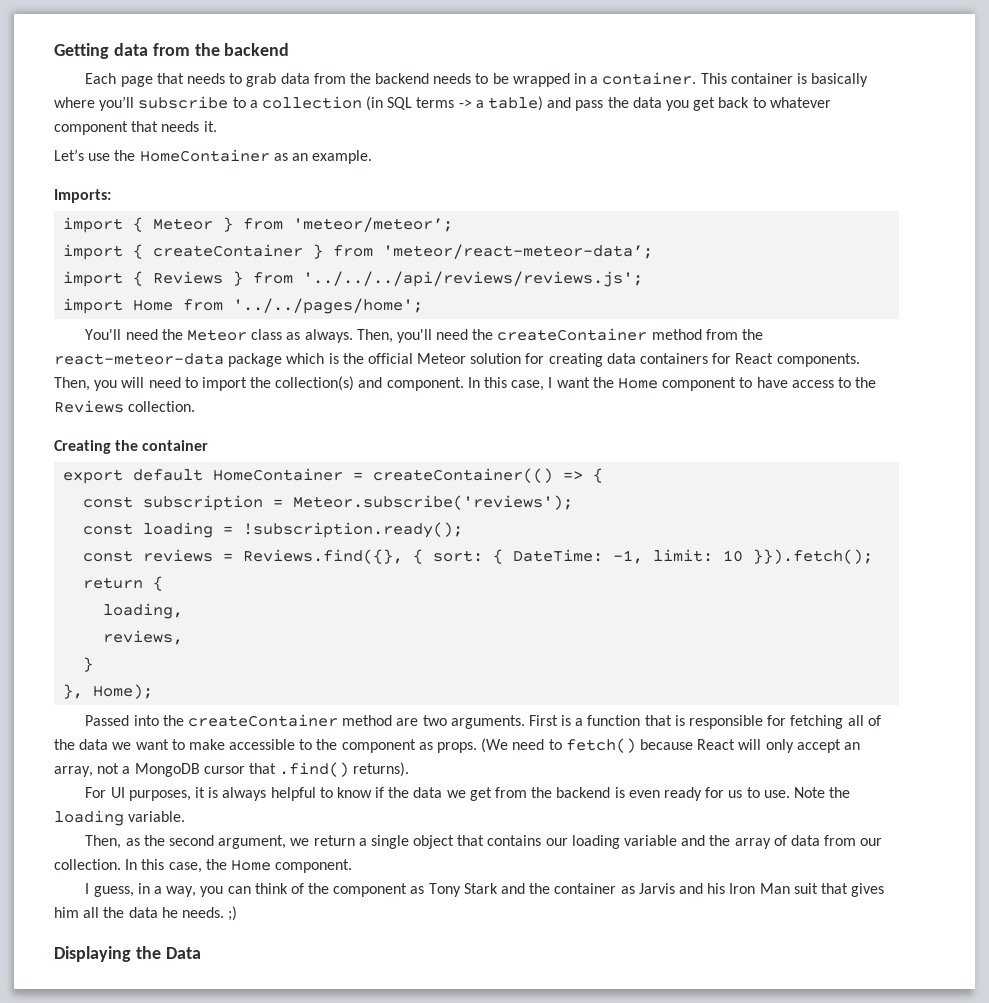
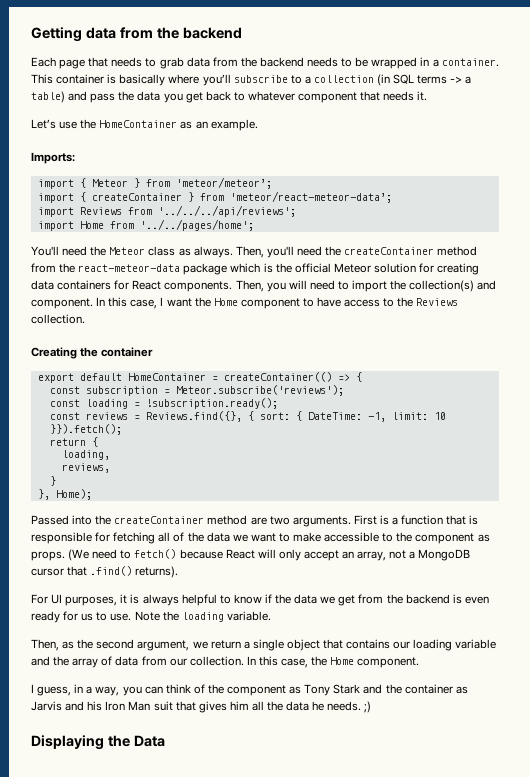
- import { Reviews } from '../../../api/reviews/reviews.js';
+ import Reviews from '../../../api/reviews';

